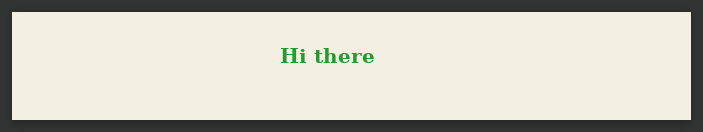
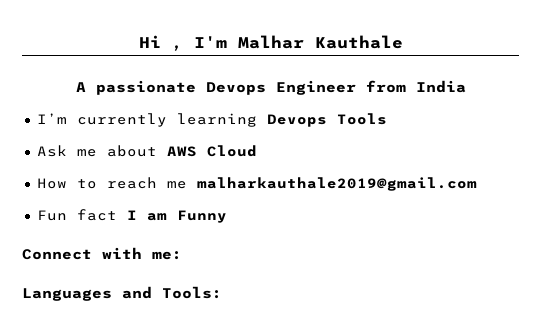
- Hi there
+ Hi , I'm Malhar Kauthale
+ A passionate Devops Engineer from India
+ I’m currently learning Devops Tools
+ Ask me about AWS Cloud
+ How to reach me malharkauthale2019@gmail.com
+ Fun fact I am Funny
+ Connect with me:
+ Languages and Tools:

